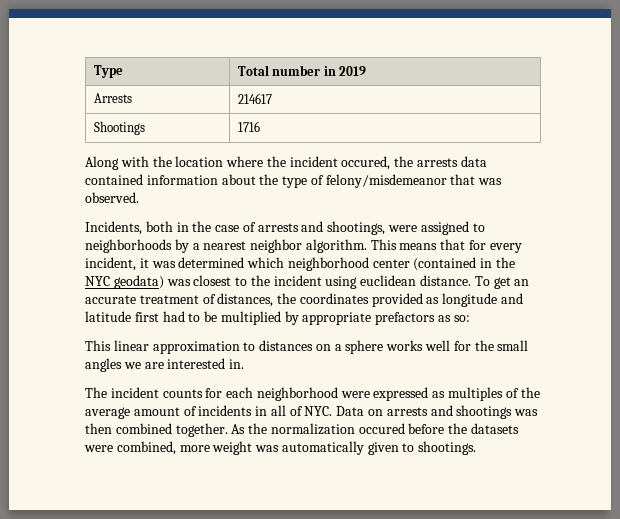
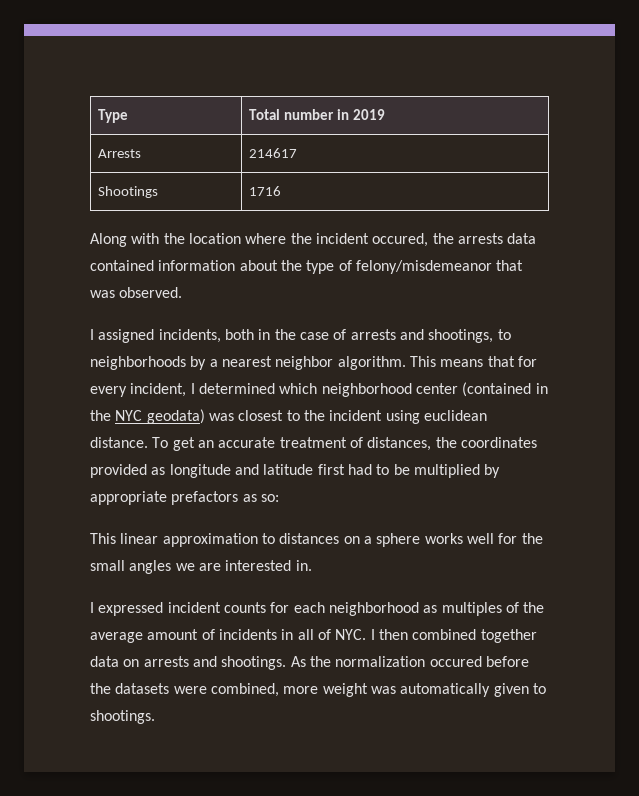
- Incidents, both in the case of arrests and shootings, were assigned to neighborhoods by a nearest neighbor algorithm.
+ I assigned incidents, both in the case of arrests and shootings, to neighborhoods by a nearest neighbor algorithm.
- This means that for every incident, it was determined which neighborhood center (contained in the NYC geodata) was closest to the incident using euclidean distance.
+ This means that for every incident, I determined which neighborhood center (contained in the NYC geodata) was closest to the incident using euclidean distance.
- The incident counts for each neighborhood were expressed as multiples of the average amount of incidents in all of NYC. Data on arrests and shootings was then combined together.
+ I expressed incident counts for each neighborhood as multiples of the average amount of incidents in all of NYC. I then combined together data on arrests and shootings.

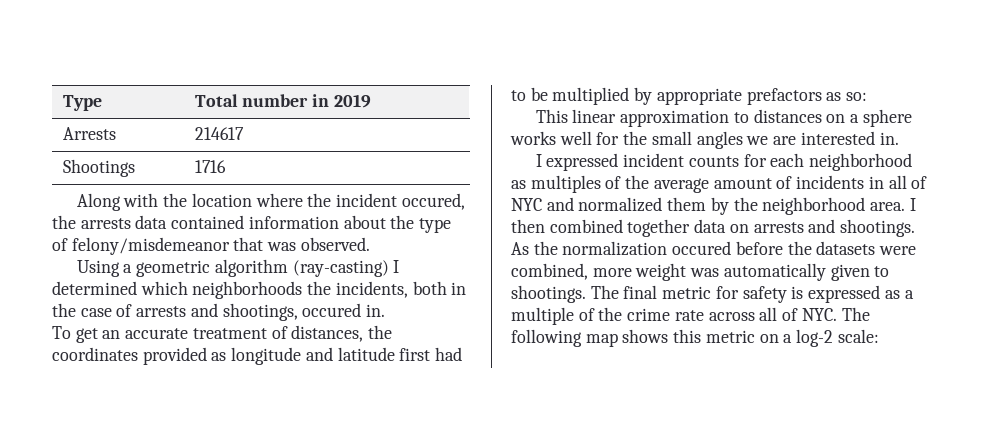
- I assigned incidents, both in the case of arrests and shootings, to neighborhoods by a nearest neighbor algorithm. This means that for every incident, I determined which neighborhood center (contained in the NYC geodata) was closest to the incident using euclidean distance. To get an accurate treatment of distances, the coordinates provided as longitude and latitude first had to be multiplied by appropriate prefactors as so:
+ Using a geometric algorithm (ray-casting) I determined which neighborhoods the incidents, both in the case of arrests and shootings, occured in.
+ To get an accurate treatment of distances, the coordinates provided as longitude and latitude first had to be multiplied by appropriate prefactors as so:
- I expressed incident counts for each neighborhood as multiples of the average amount of incidents in all of NYC. I then combined together data on arrests and shootings.
+ I expressed incident counts for each neighborhood as multiples of the average amount of incidents in all of NYC and normalized them by the neighborhood area. I then combined together data on arrests and shootings.
+ The final metric for safety is expressed as a multiple of the crime rate across all of NYC. The following map shows this metric on a log-2 scale:

